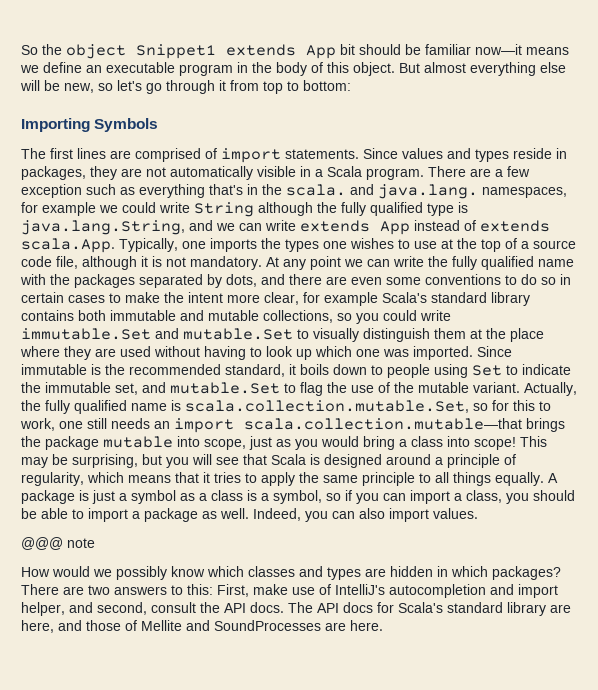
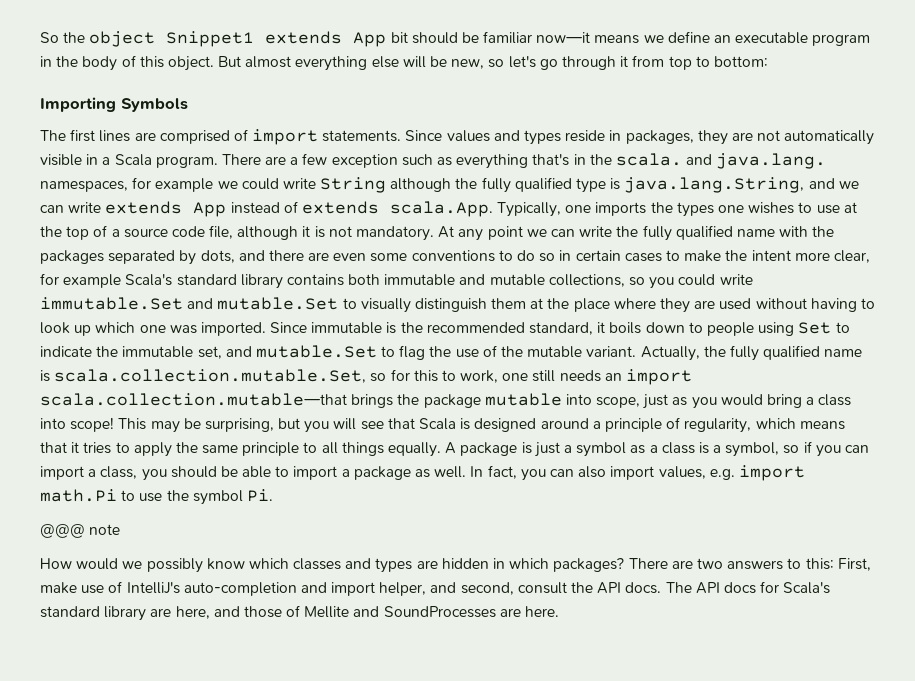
- Indeed, you can also import values.
+ In fact, you can also import values, e.g. import math.Pi to use the symbol Pi.
- There are two answers to this: First, make use of IntelliJ's autocompletion and import helper, and second, consult the API docs.
+ There are two answers to this: First, make use of IntelliJ's auto-completion and import helper, and second, consult the API docs.

